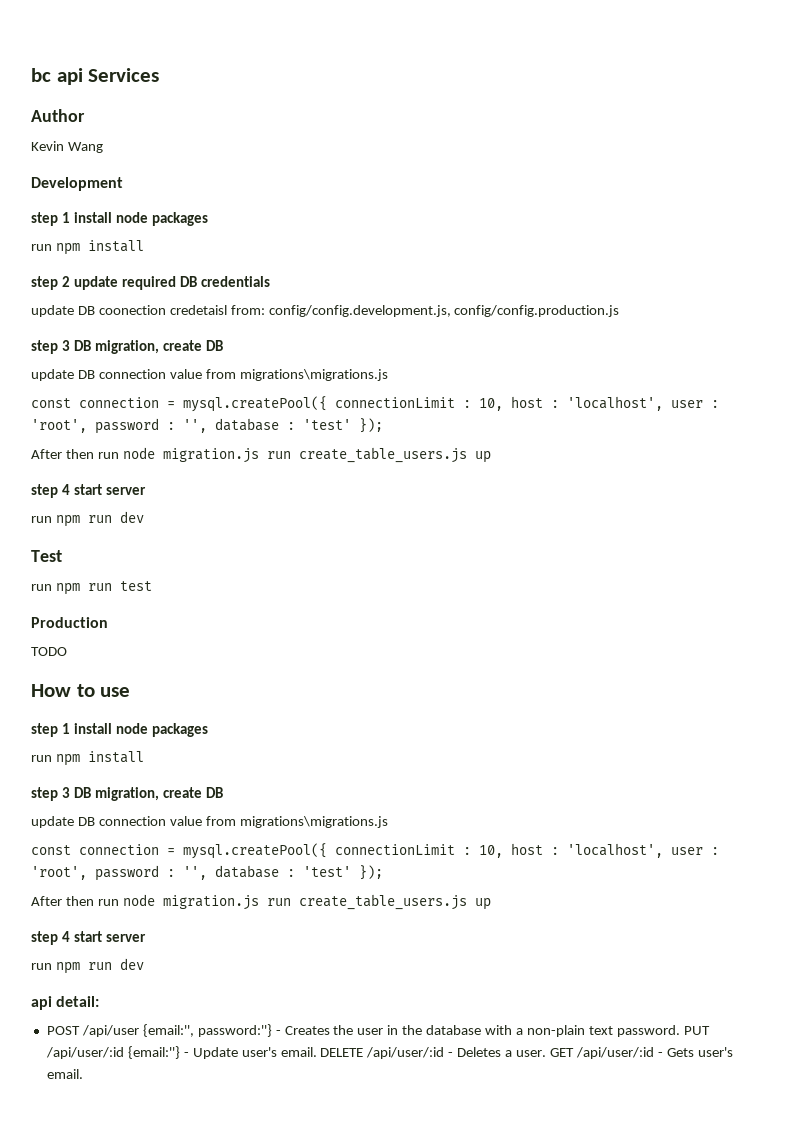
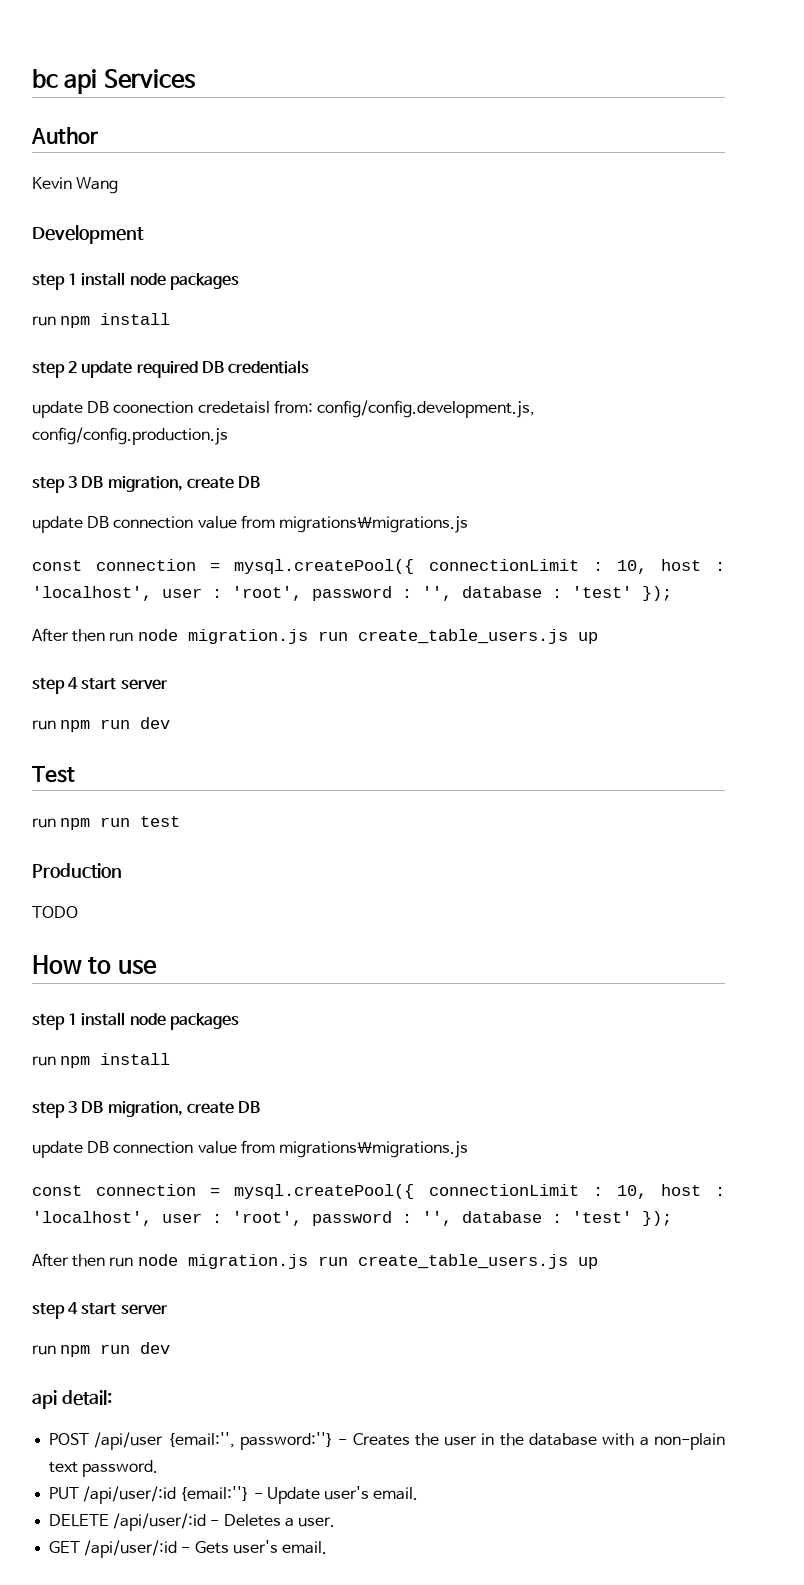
- POST /api/user {email:'', password:''} - Creates the user in the database with a non-plain text password. PUT /api/user/:id {email:''} - Update user's email. DELETE /api/user/:id - Deletes a user. GET /api/user/:id - Gets user's email.
+ POST /api/user {email:'', password:''} - Creates the user in the database with a non-plain text password.
+ PUT /api/user/:id {email:''} - Update user's email.
+ DELETE /api/user/:id - Deletes a user.
+ GET /api/user/:id - Gets user's email.

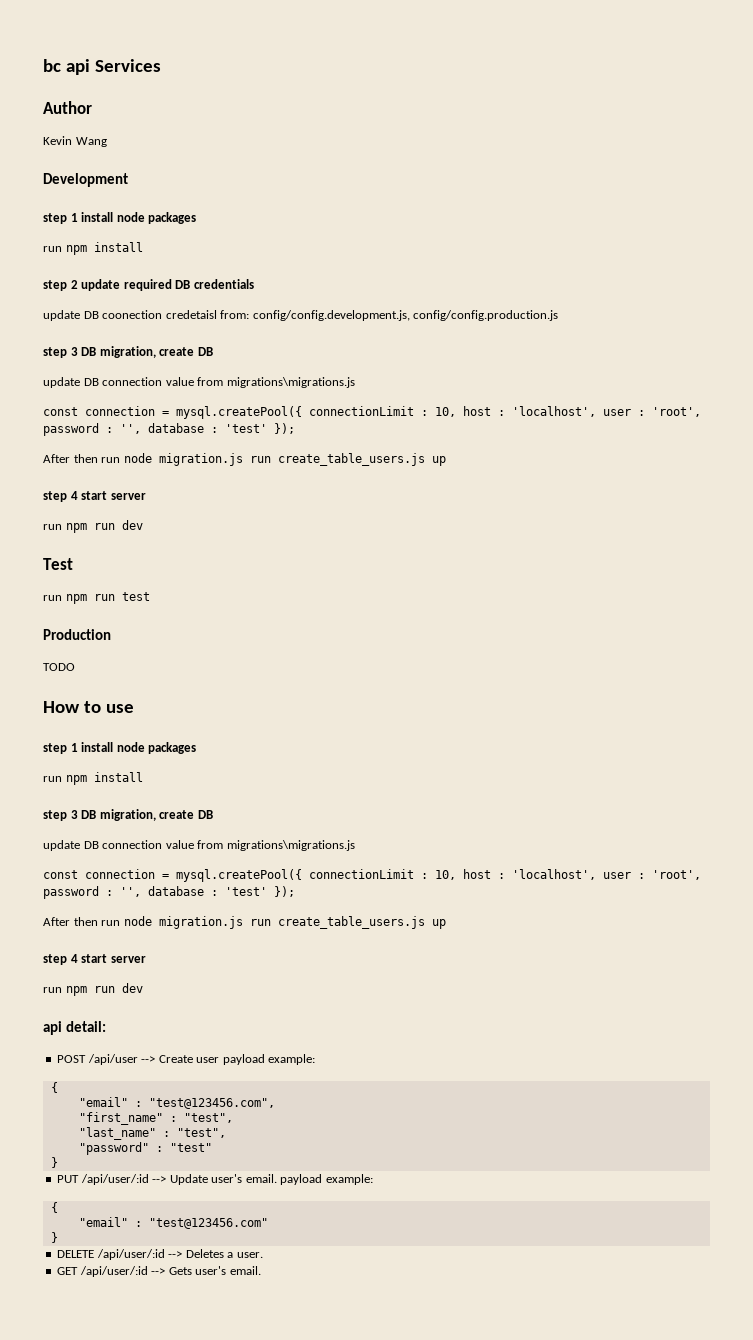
- POST /api/user {email:'', password:''} - Creates the user in the database with a non-plain text password.
+ POST /api/user --> Create user payload example:
+ {
+ "email" : "test@123456.com",
+ "first_name" : "test",
+ "last_name" : "test",
+ "password" : "test"
+ }
- PUT /api/user/:id {email:''} - Update user's email.
+ PUT /api/user/:id --> Update user's email. payload example:
+ {
+ "email" : "test@123456.com"
+ }
- DELETE /api/user/:id - Deletes a user.
+ DELETE /api/user/:id --> Deletes a user.
- GET /api/user/:id - Gets user's email.
+ GET /api/user/:id --> Gets user's email.

